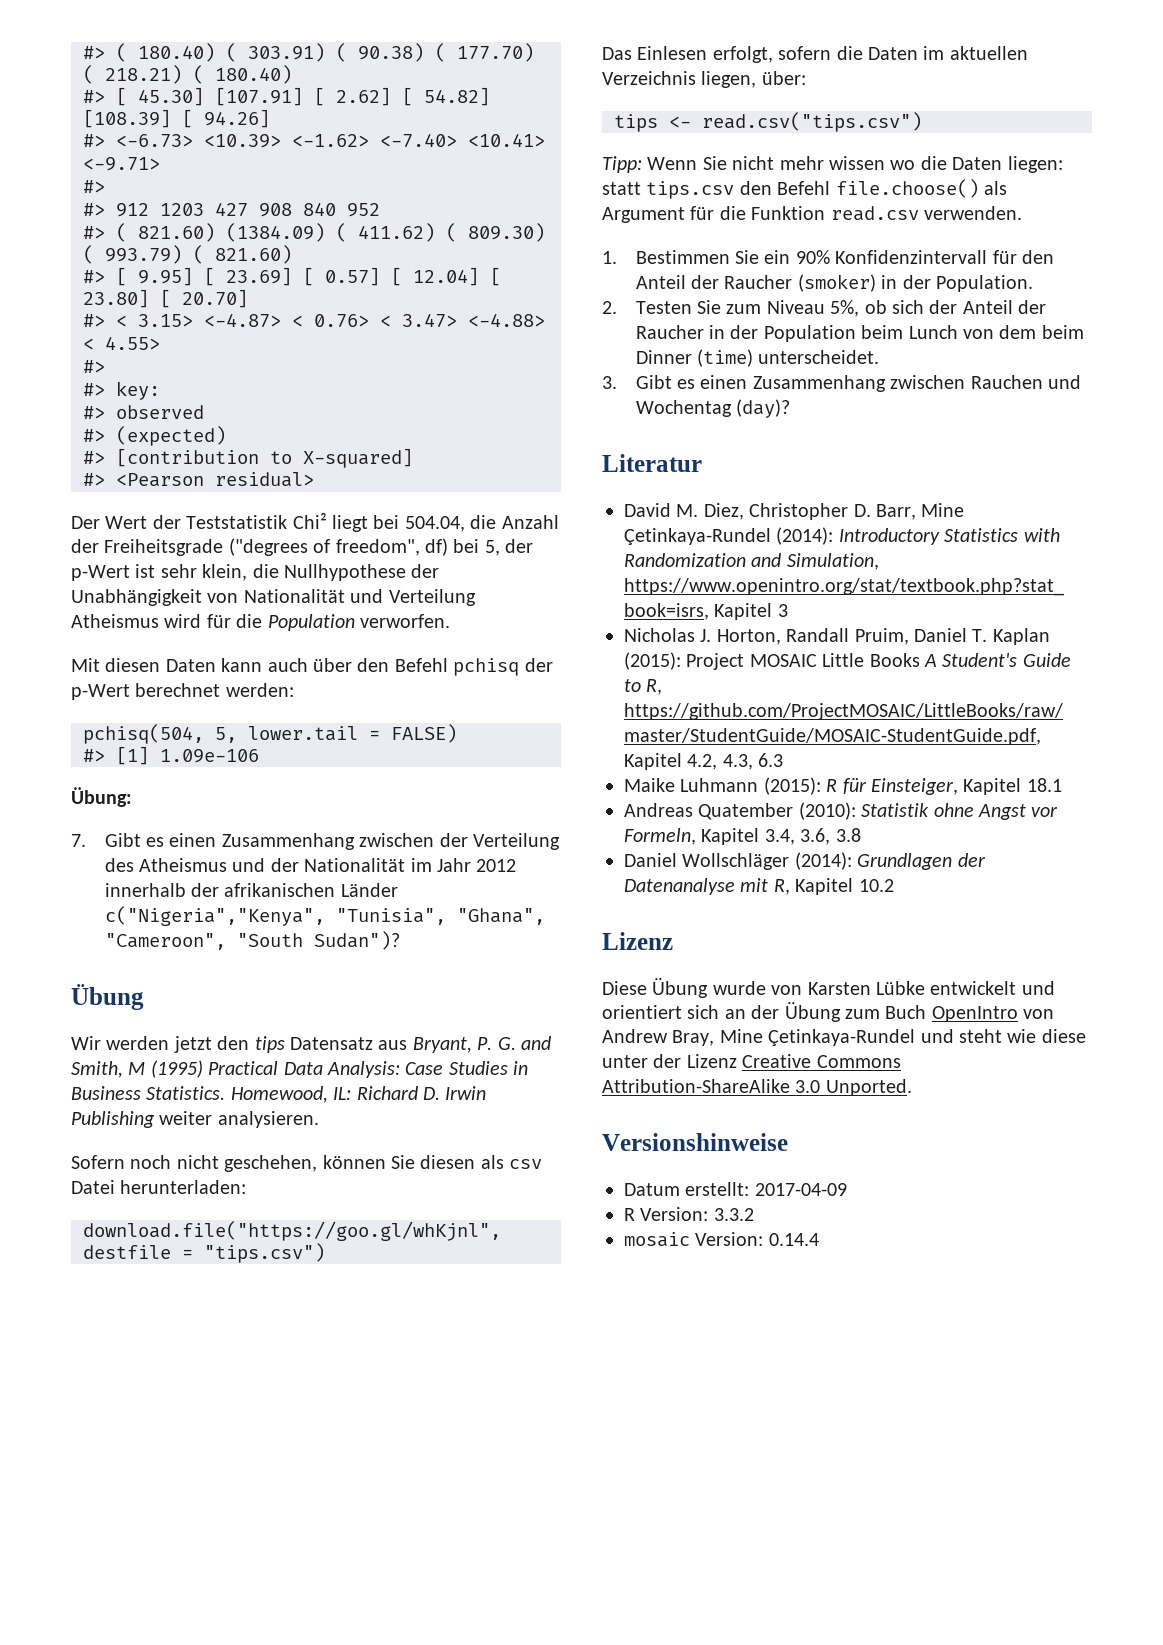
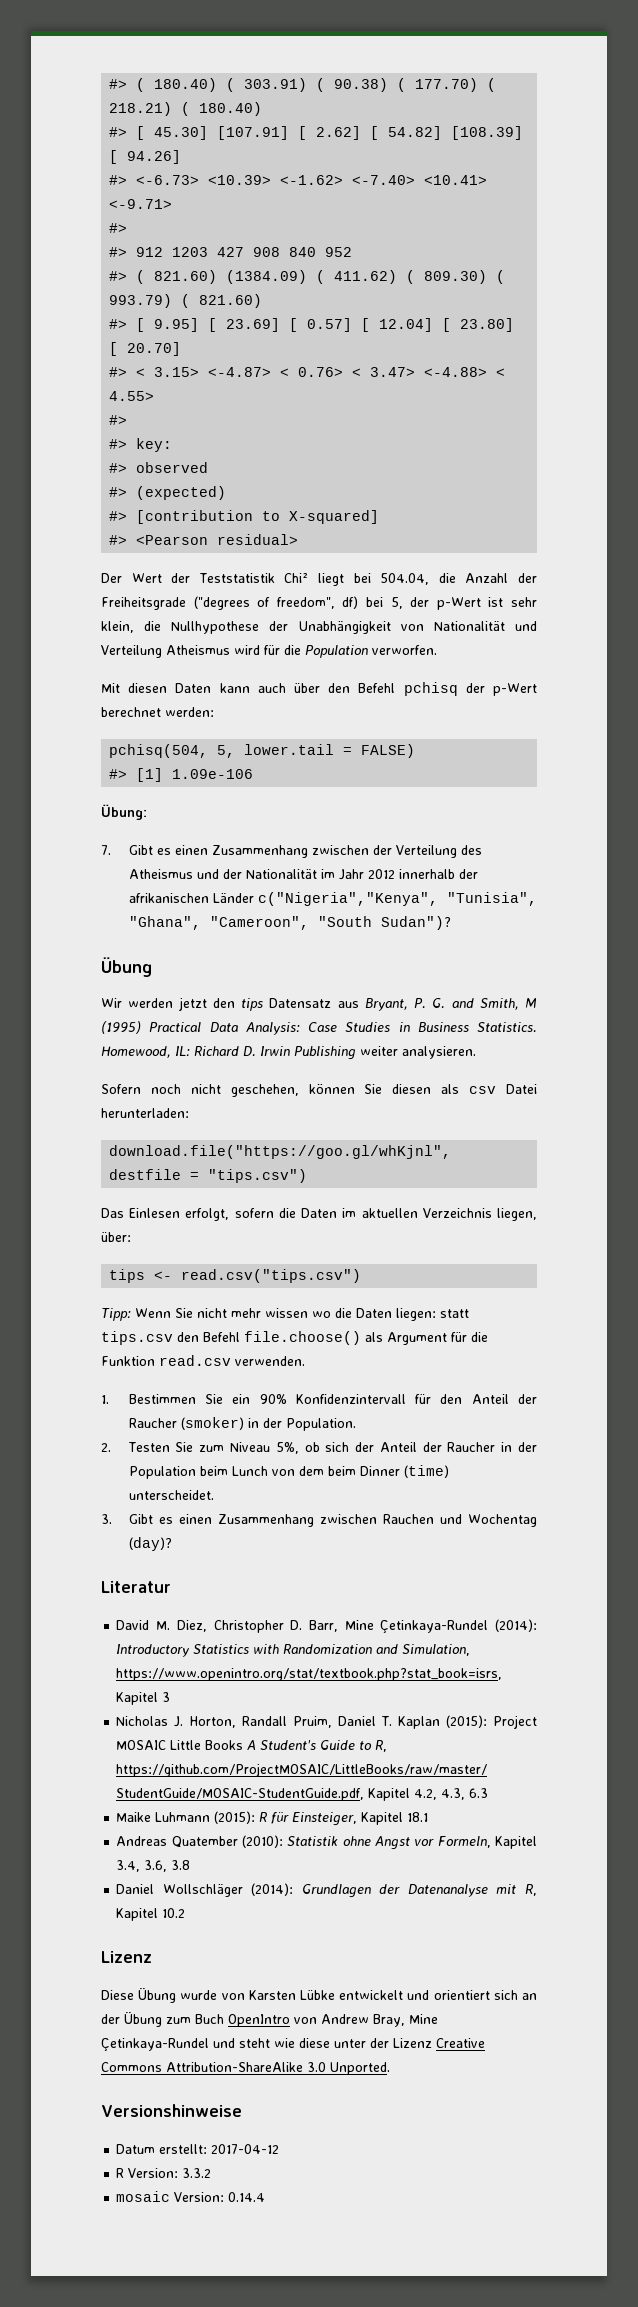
- Datum erstellt: 2017-04-09
+ Datum erstellt: 2017-04-12

